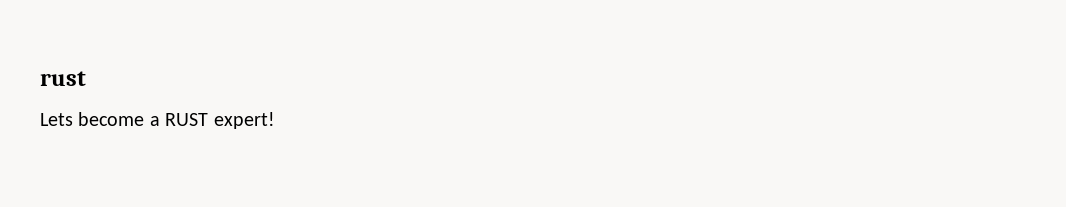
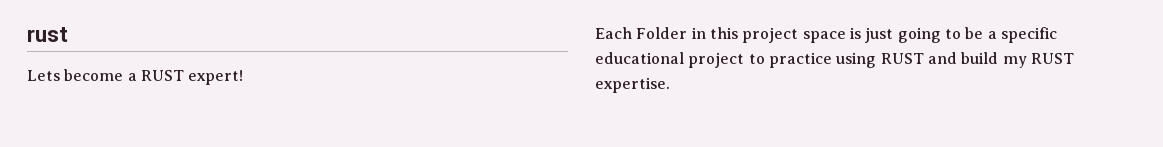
+ Each Folder in this project space is just going to be a specific educational project to practice using RUST and build my RUST expertise.

